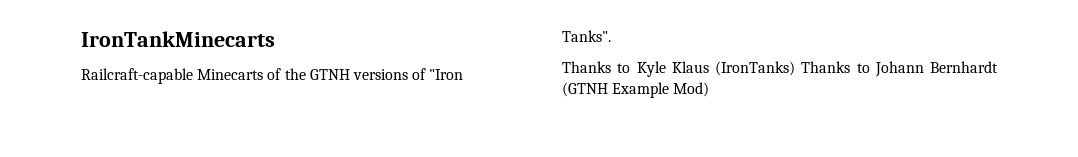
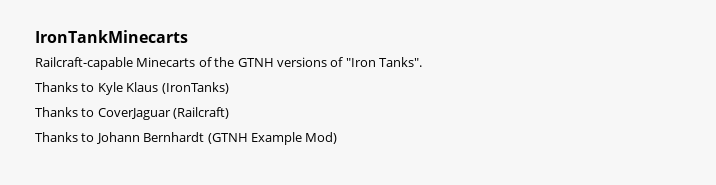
- Thanks to Kyle Klaus (IronTanks) Thanks to Johann Bernhardt (GTNH Example Mod)
+ Thanks to Kyle Klaus (IronTanks)
+ Thanks to CoverJaguar (Railcraft)
+ Thanks to Johann Bernhardt (GTNH Example Mod)

